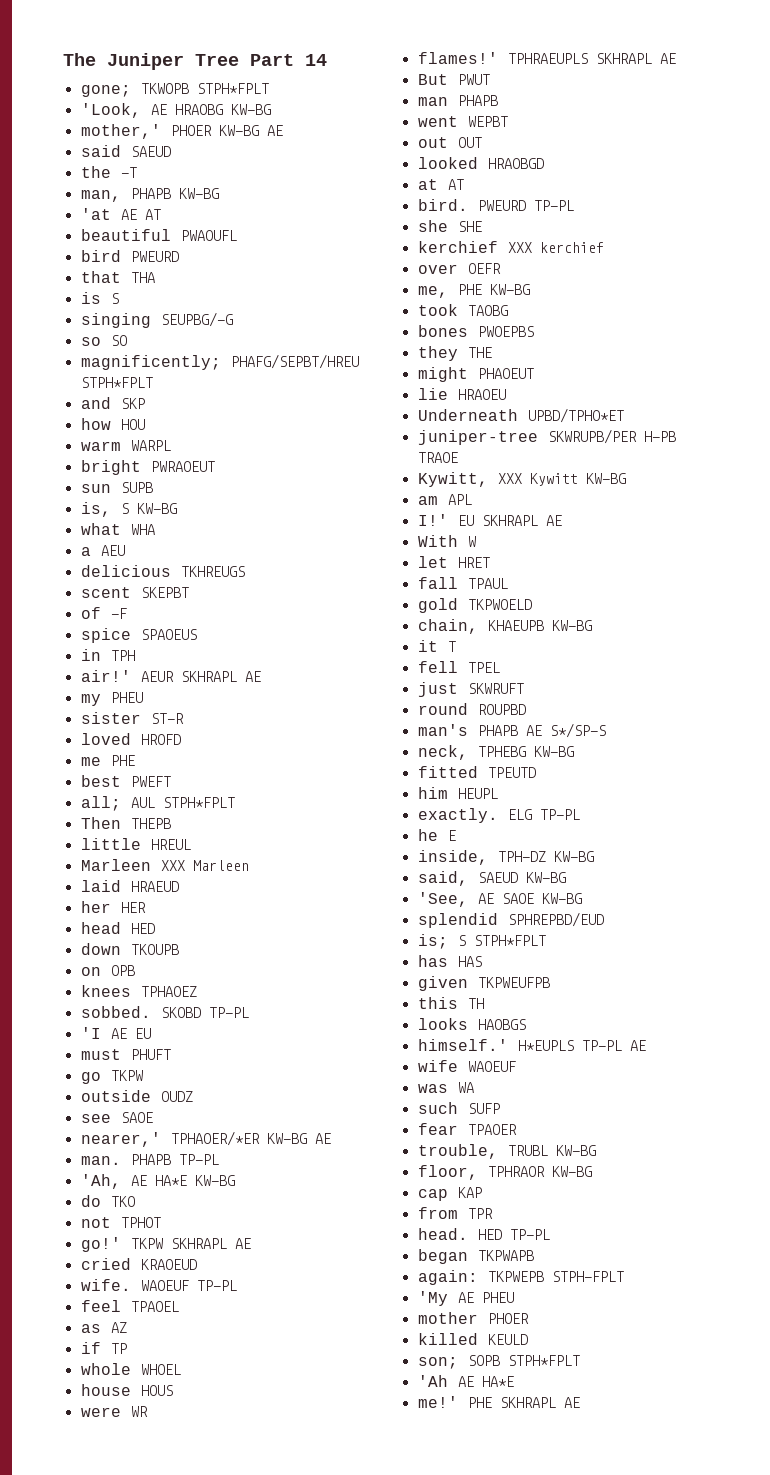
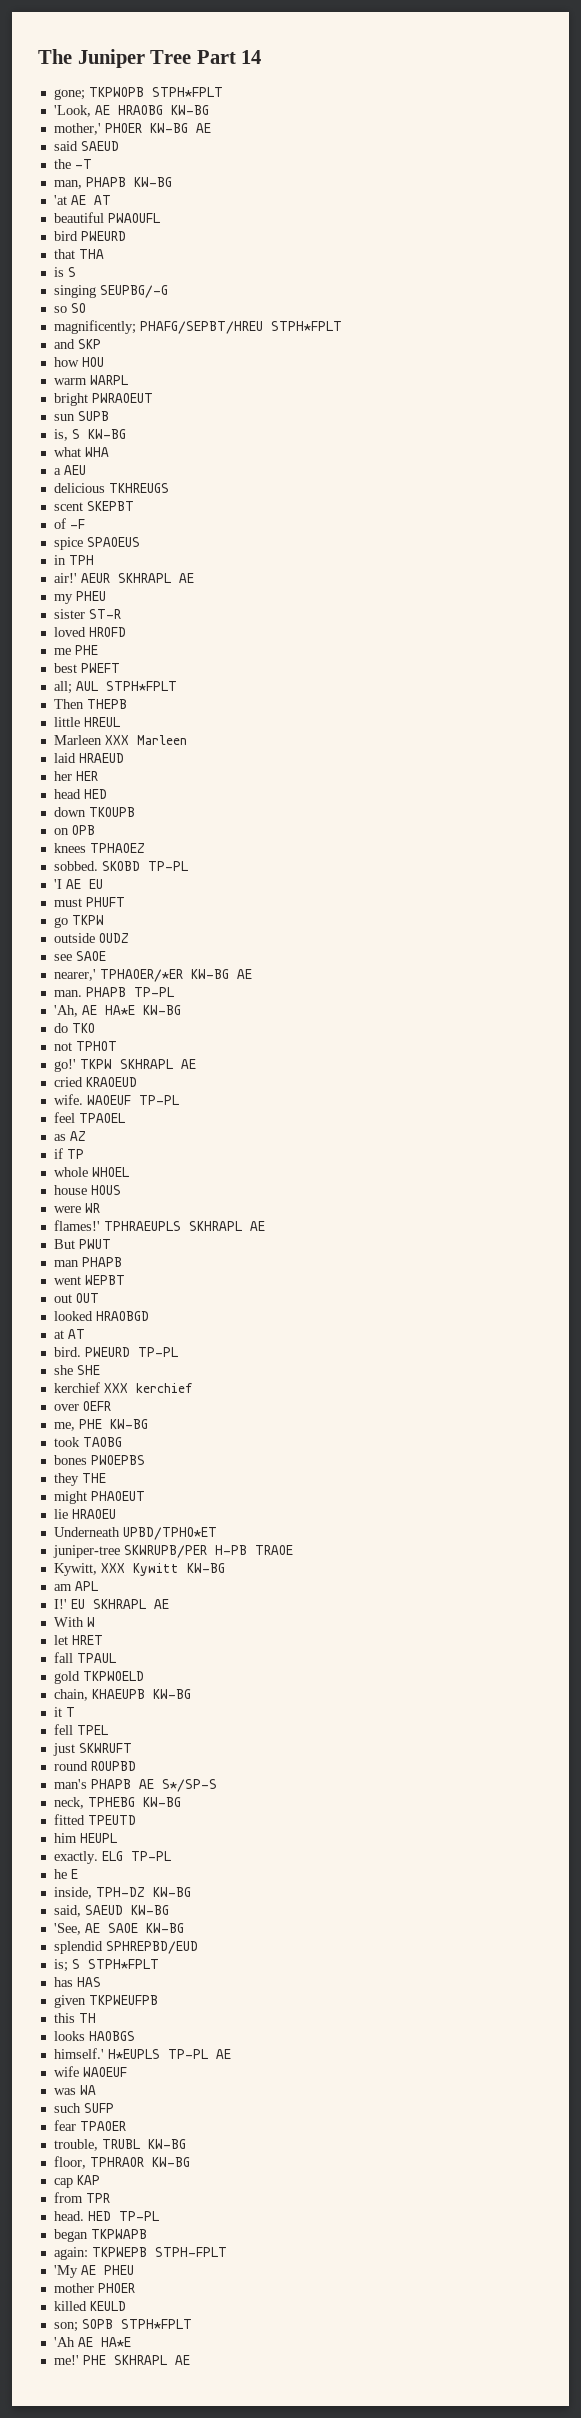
- gone; TKWOPB STPH*FPLT
+ gone; TKPWOPB STPH*FPLT

